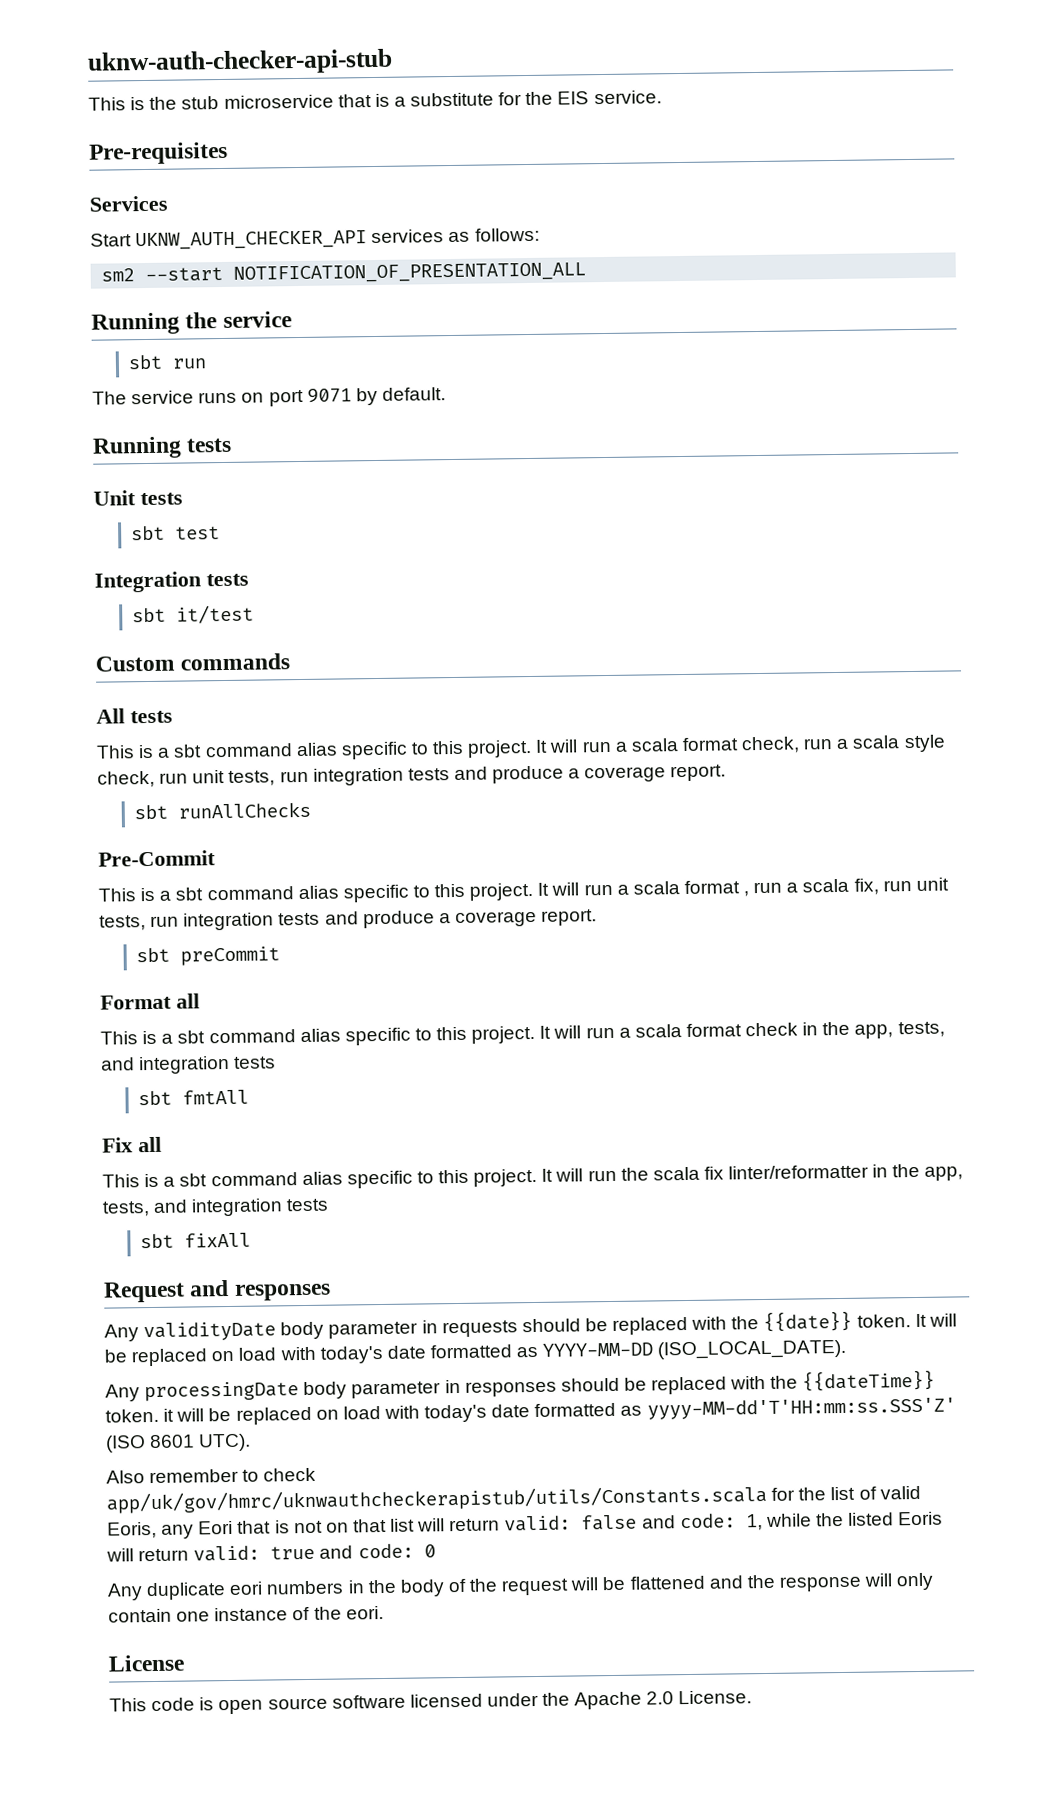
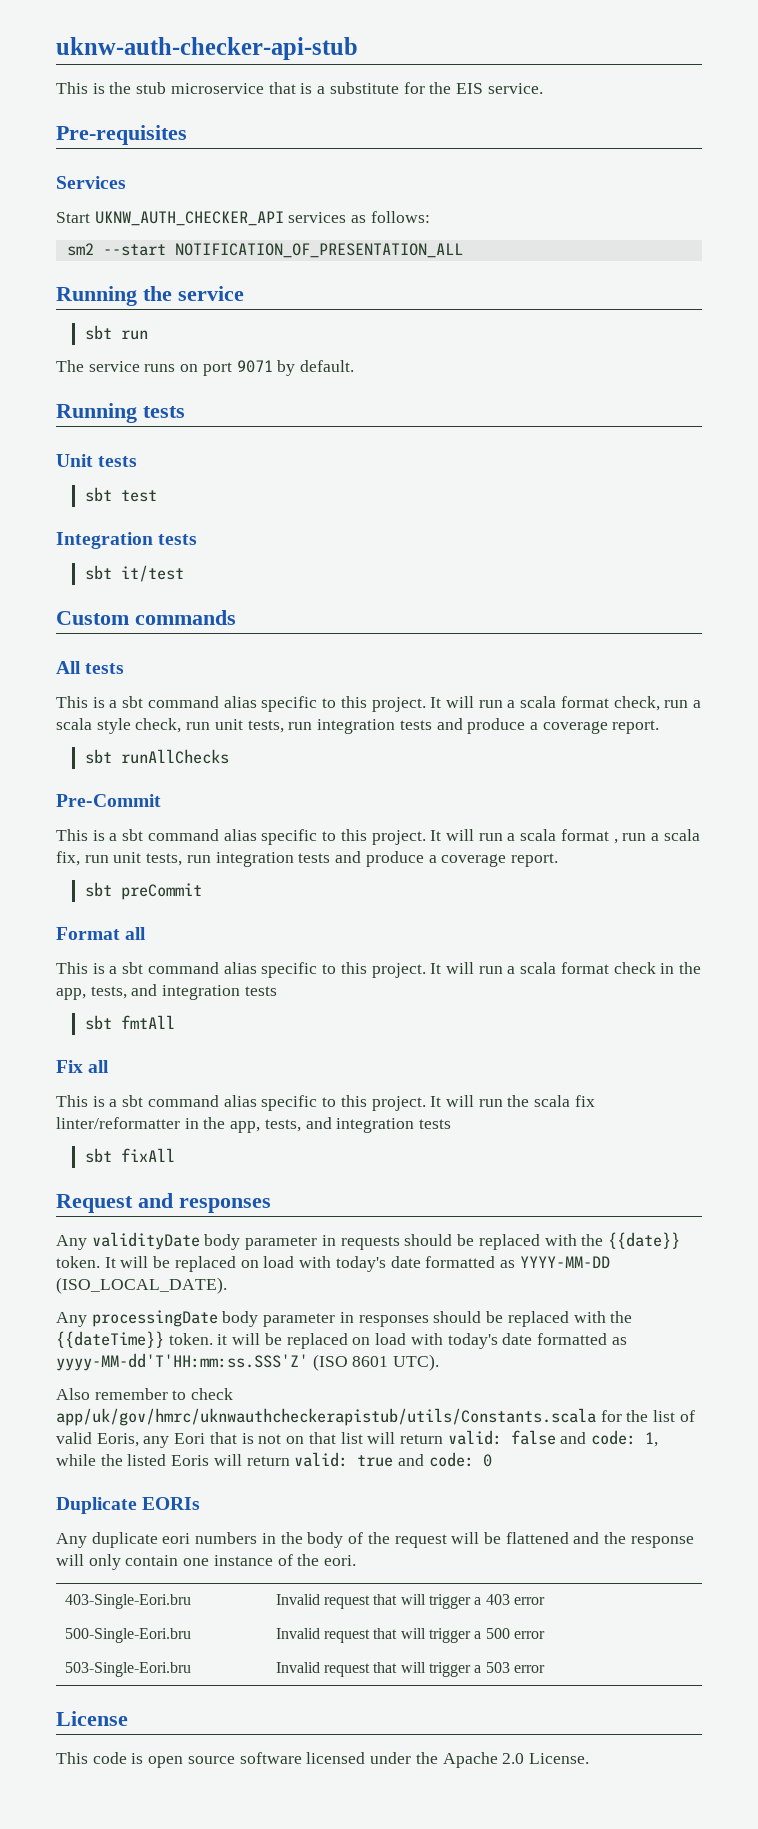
+ Duplicate EORIs
+ 403-Single-Eori.bru | Invalid request that will trigger a 403 error
+ 500-Single-Eori.bru | Invalid request that will trigger a 500 error
+ 503-Single-Eori.bru | Invalid request that will trigger a 503 error

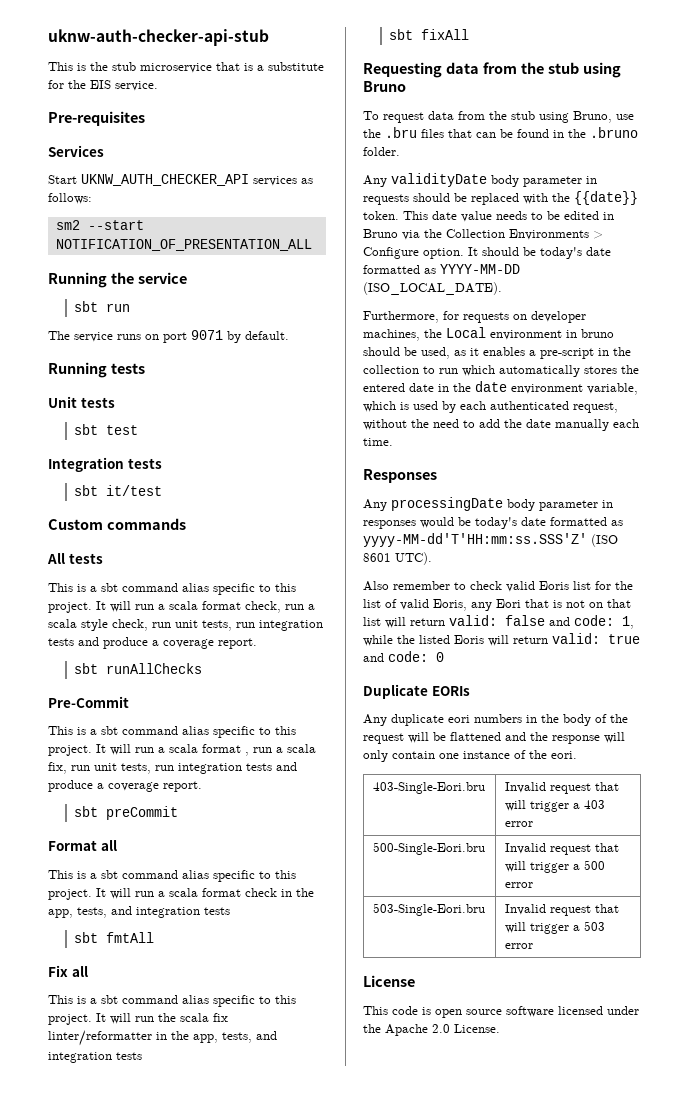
- Request and responses
+ Requesting data from the stub using Bruno
+ To request data from the stub using Bruno, use the .bru files that can be found in the .bruno folder.
- It will be replaced on load with today's date formatted as YYYY-MM-DD (ISO_LOCAL_DATE).
+ This date value needs to be edited in Bruno via the Collection Environments > Configure option. It should be today's date formatted as YYYY-MM-DD (ISO_LOCAL_DATE).
+ Furthermore, for requests on developer machines, the Local environment in bruno should be used, as it enables a pre-script in the collection to run which automatically stores the entered date in the date environment variable, which is used by each authenticated request, without the need to add the date manually each time.
+ Responses
- Any processingDate body parameter in responses should be replaced with the {{dateTime}} token. it will be replaced on load with today's date formatted as yyyy-MM-dd'T'HH:mm:ss.SSS'Z' (ISO 8601 UTC).
+ Any processingDate body parameter in responses would be today's date formatted as yyyy-MM-dd'T'HH:mm:ss.SSS'Z' (ISO 8601 UTC).
- Also remember to check app/uk/gov/hmrc/uknwauthcheckerapistub/utils/Constants.scala for the list of valid Eoris, any Eori that is not on that list will return valid: false and code: 1, while the listed Eoris will return valid: true and code: 0
+ Also remember to check valid Eoris list for the list of valid Eoris, any Eori that is not on that list will return valid: false and code: 1, while the listed Eoris will return valid: true and code: 0

